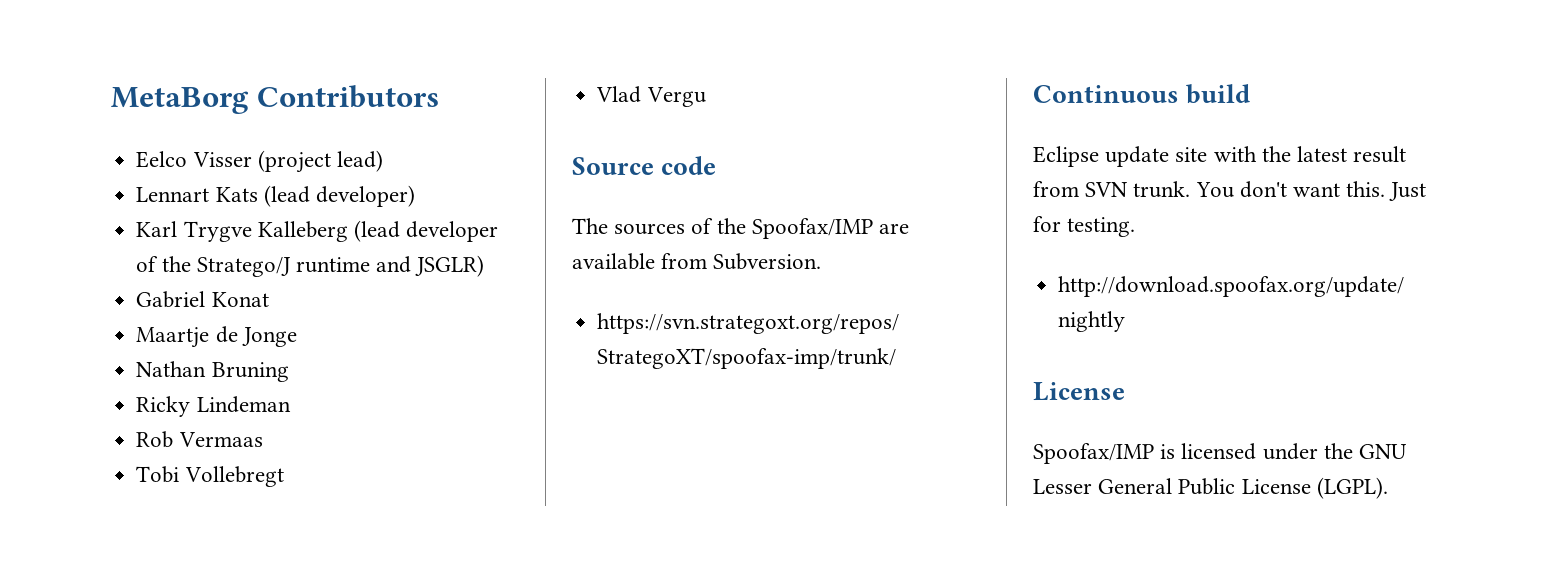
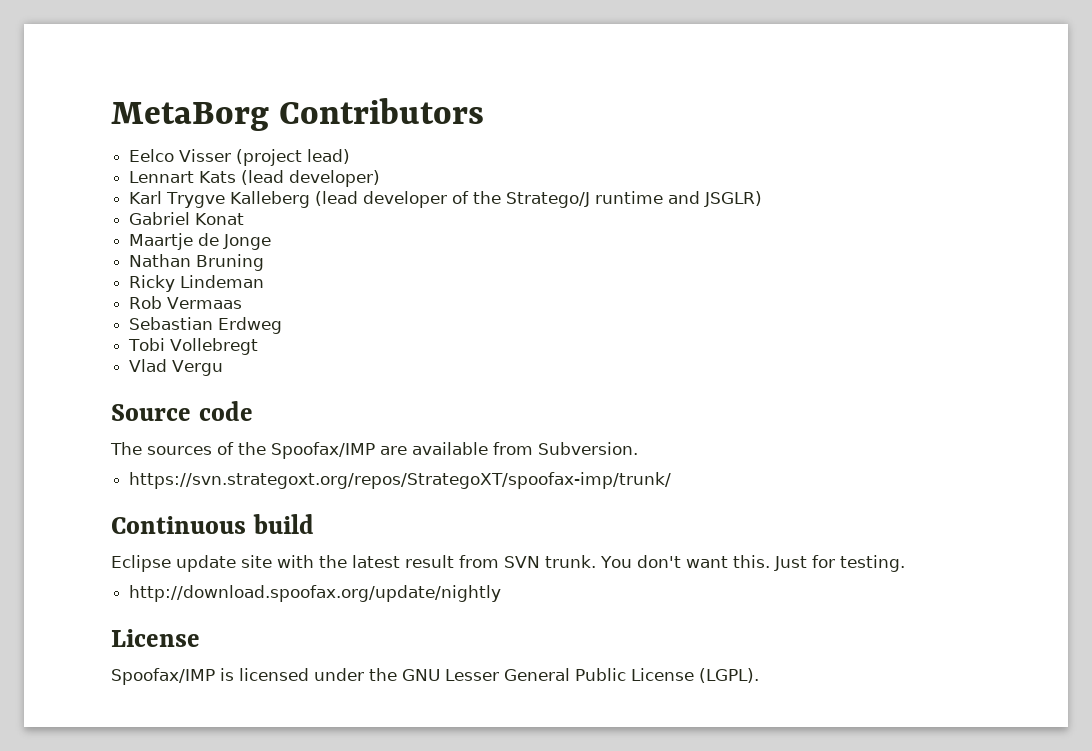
+ Sebastian Erdweg

